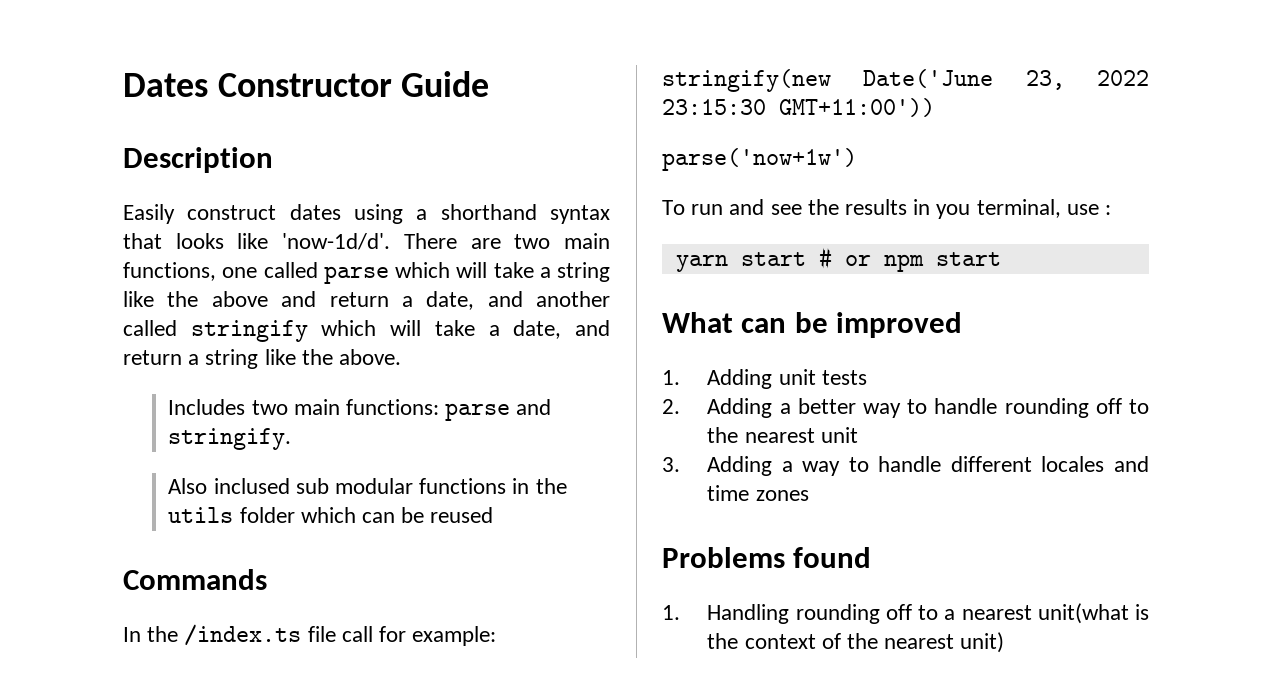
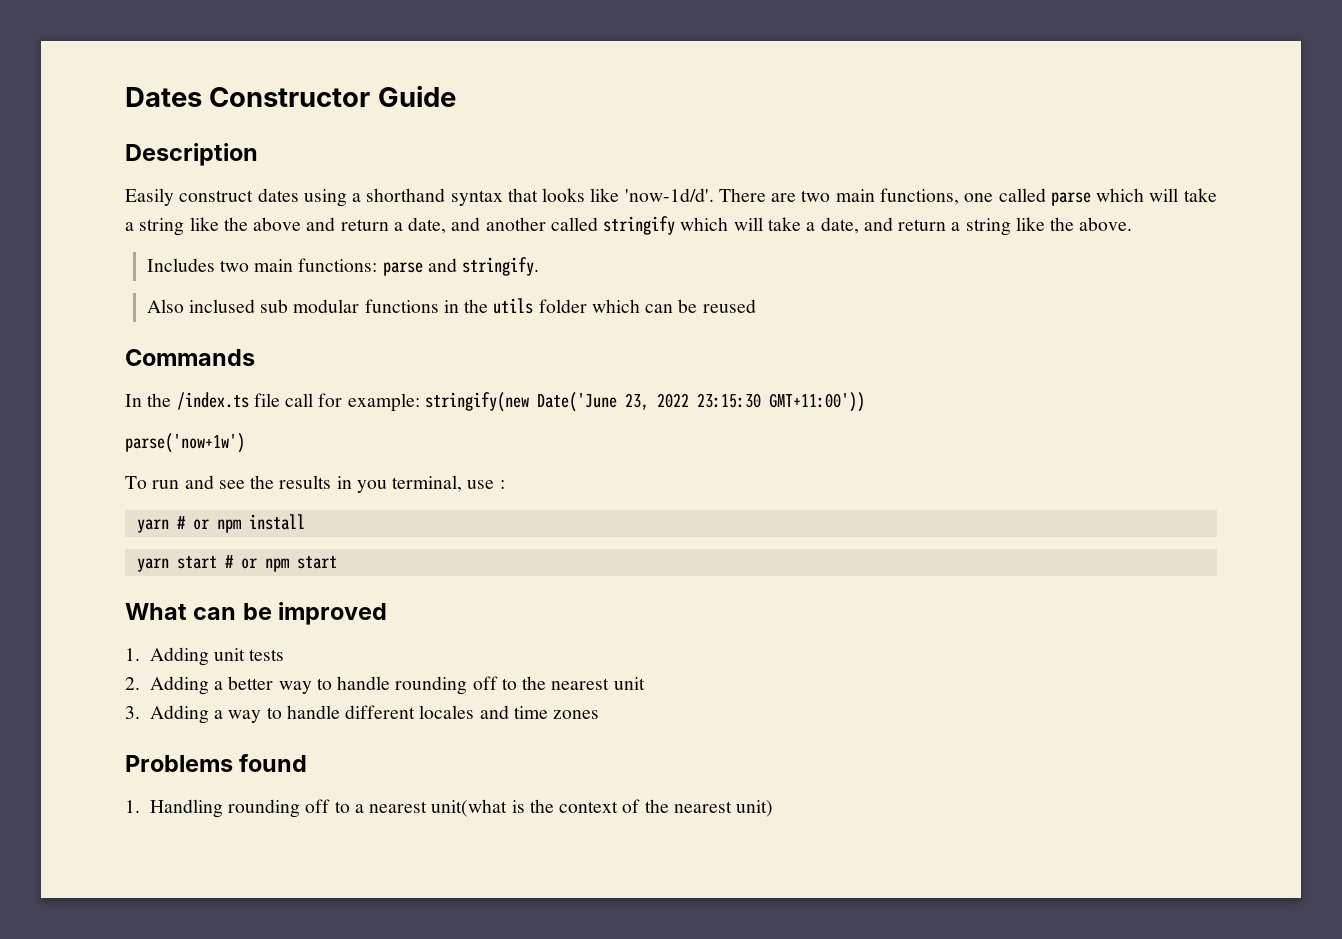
+ yarn # or npm install

